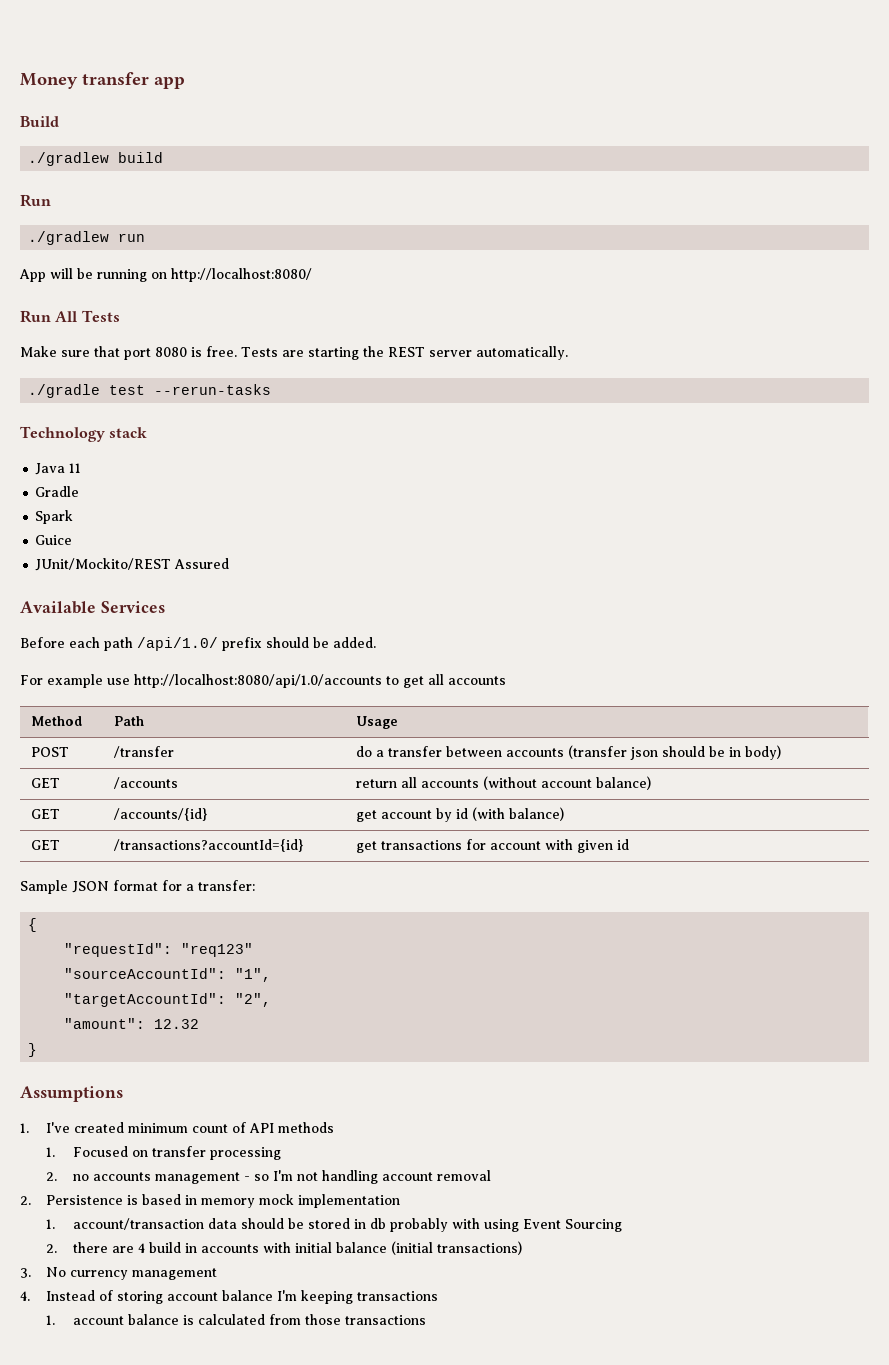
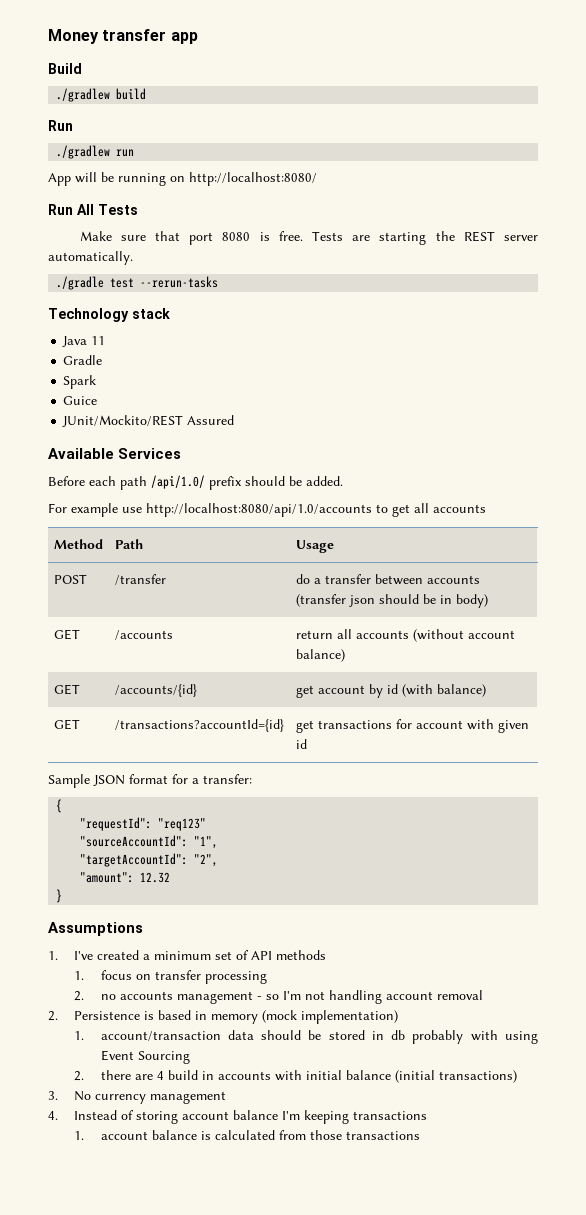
- 1. I've created minimum count of API methods
+ 1. I've created a minimum set of API methods
- 1. Focused on transfer processing
+ 1. focus on transfer processing
- 2. Persistence is based in memory mock implementation
+ 2. Persistence is based in memory (mock implementation)

